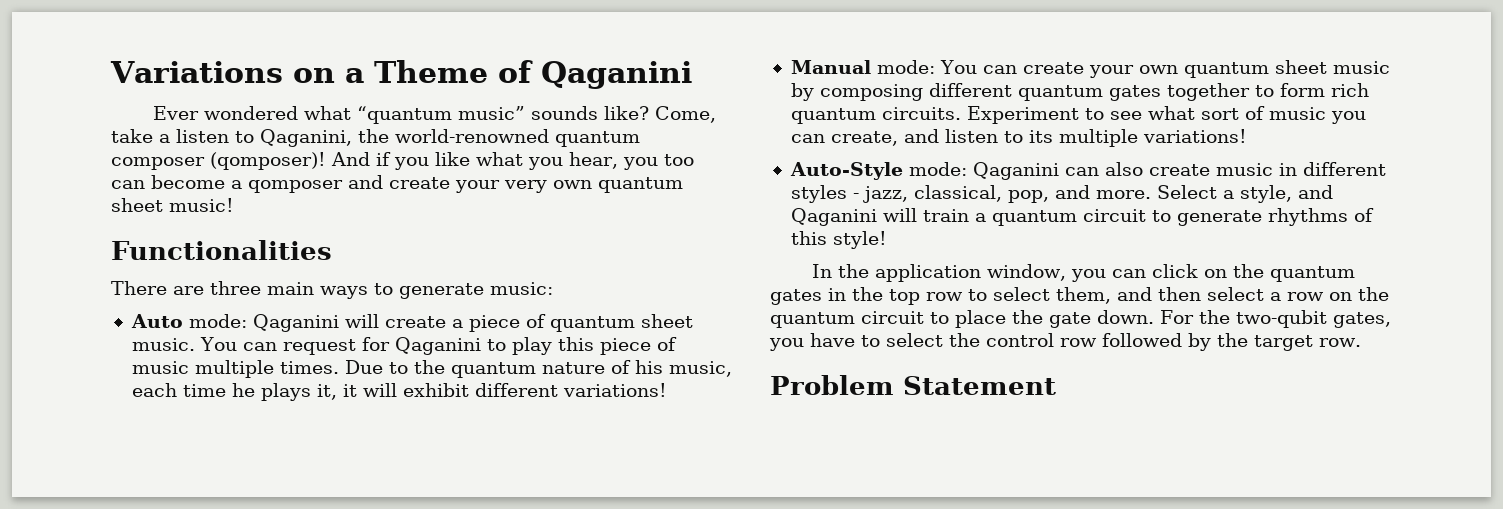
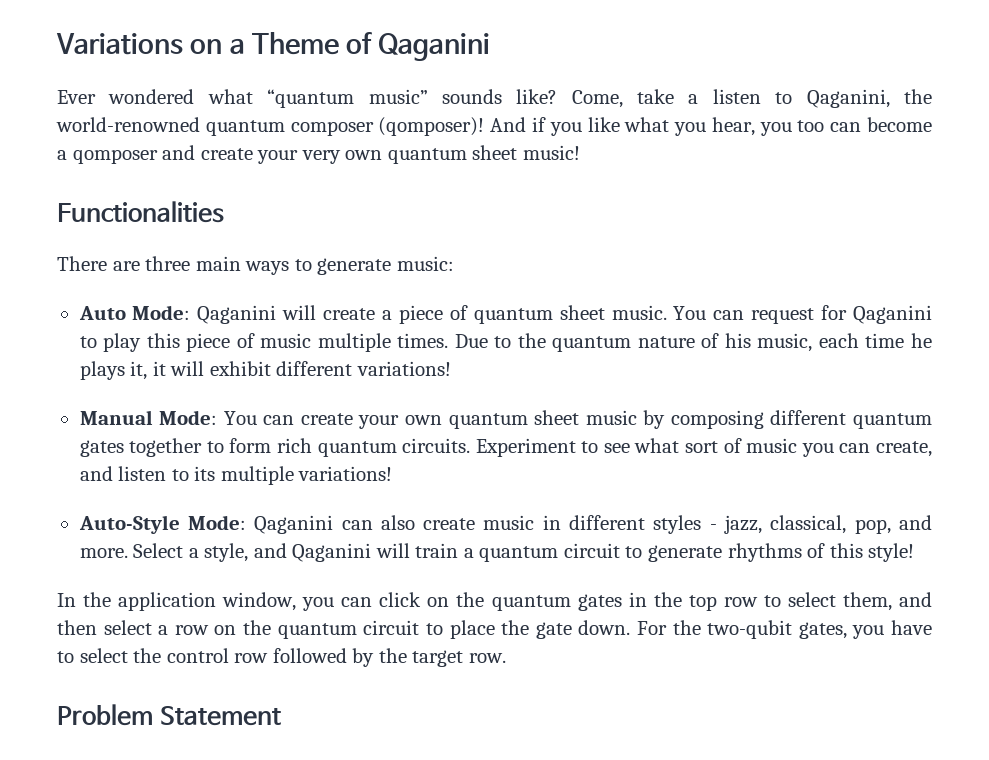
- Auto mode: Qaganini will create a piece of quantum sheet music.
+ Auto Mode: Qaganini will create a piece of quantum sheet music.
- Manual mode: You can create your own quantum sheet music by composing different quantum gates together to form rich quantum circuits.
+ Manual Mode: You can create your own quantum sheet music by composing different quantum gates together to form rich quantum circuits.
- Auto-Style mode: Qaganini can also create music in different styles - jazz, classical, pop, and more.
+ Auto-Style Mode: Qaganini can also create music in different styles - jazz, classical, pop, and more.

